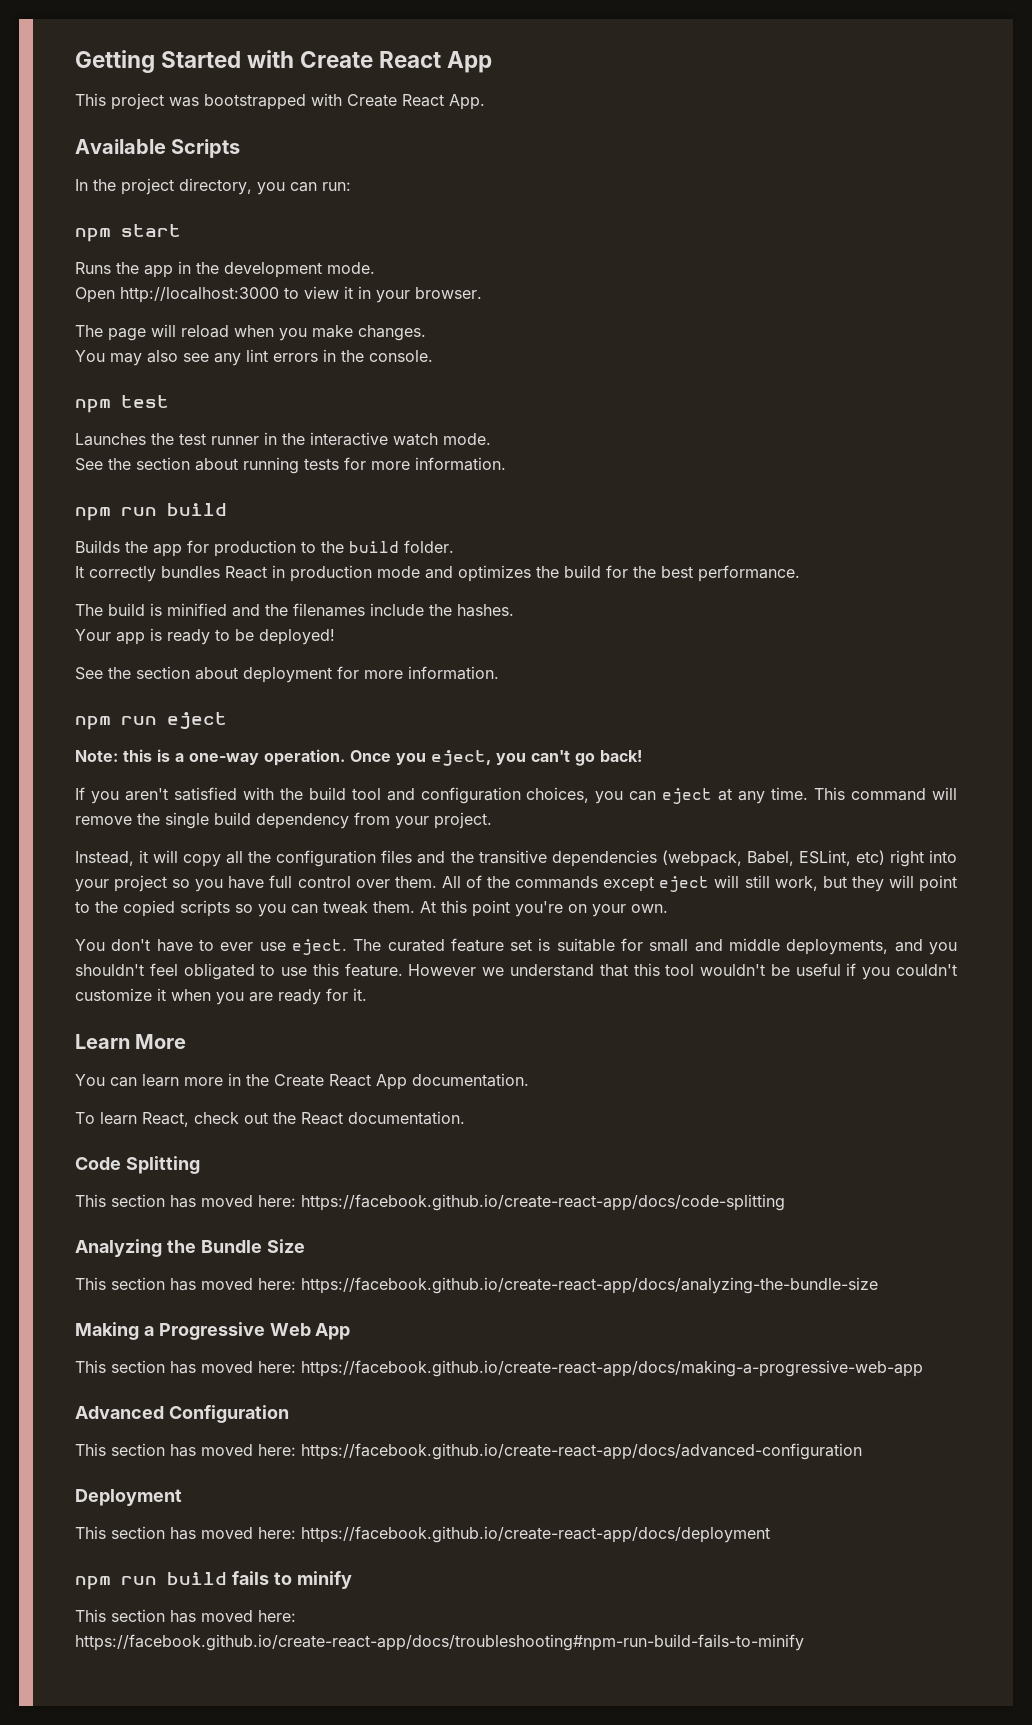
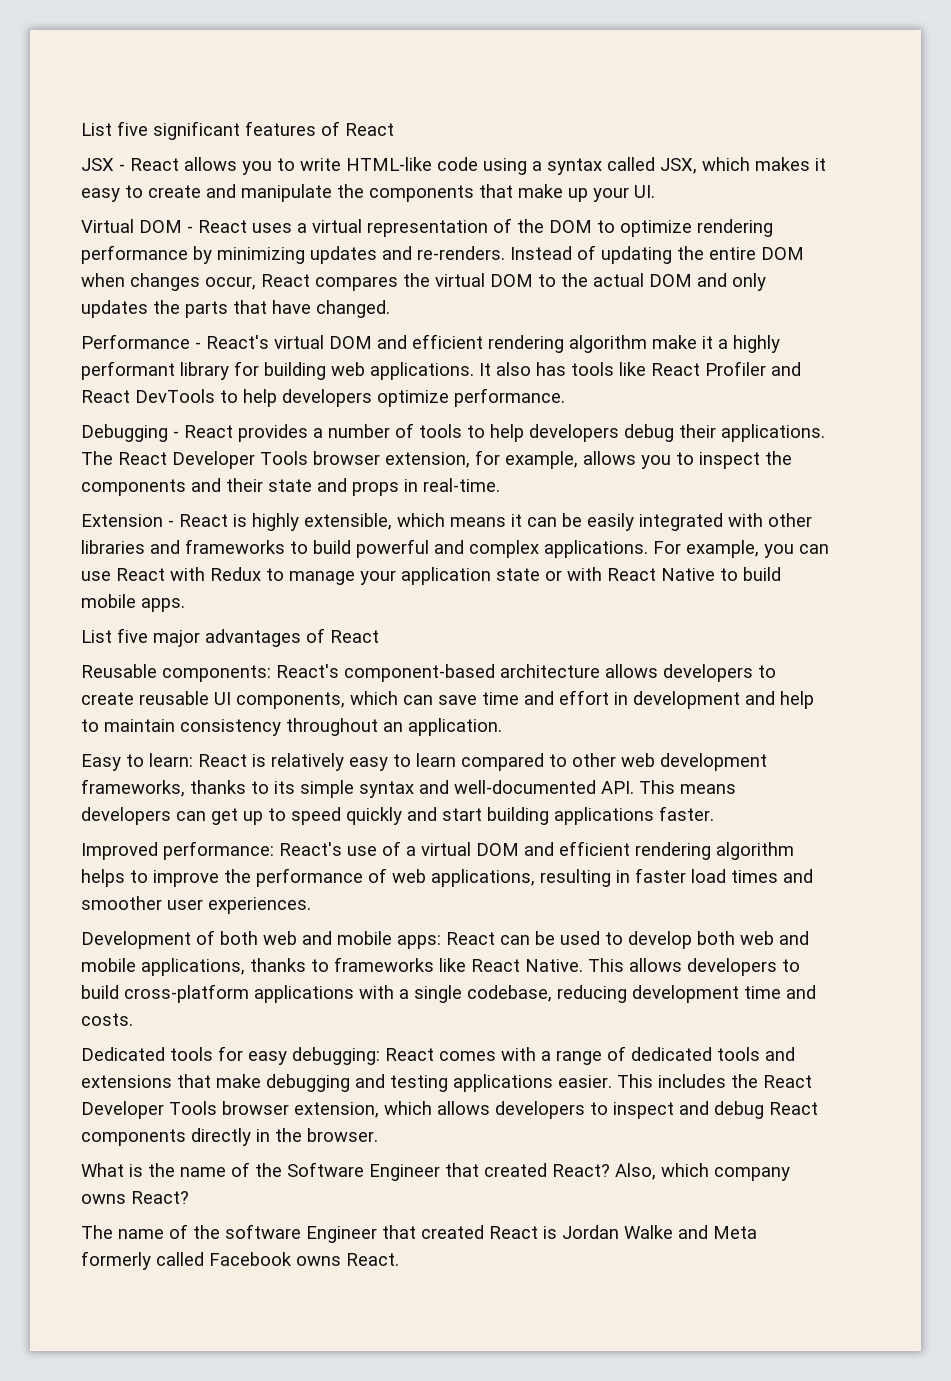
- Getting Started with Create React App
- This project was bootstrapped with Create React App.
- Available Scripts
- In the project directory, you can run:
- npm start
- Runs the app in the development mode.
- Open http://localhost:3000 to view it in your browser.
- The page will reload when you make changes.
- You may also see any lint errors in the console.
- npm test
- Launches the test runner in the interactive watch mode.
- See the section about running tests for more information.
- npm run build
- Builds the app for production to the build folder.
- It correctly bundles React in production mode and optimizes the build for the best performance.
- The build is minified and the filenames include the hashes.
- Your app is ready to be deployed!
- See the section about deployment for more information.
- npm run eject
- Note: this is a one-way operation. Once you eject, you can't go back!
- If you aren't satisfied with the build tool and configuration choices, you can eject at any time. This command will remove the single build dependency from your project.
- Instead, it will copy all the configuration files and the transitive dependencies (webpack, Babel, ESLint, etc) right into your project so you have full control over them. All of the commands except eject will still work, but they will point to the copied scripts so you can tweak them. At this point you're on your own.
- You don't have to ever use eject. The curated feature set is suitable for small and middle deployments, and you shouldn't feel obligated to use this feature. However we understand that this tool wouldn't be useful if you couldn't customize it when you are ready for it.
- Learn More
- You can learn more in the Create React App documentation.
- To learn React, check out the React documentation.
- Code Splitting
- This section has moved here: https://facebook.github.io/create-react-app/docs/code-splitting
- Analyzing the Bundle Size
- This section has moved here: https://facebook.github.io/create-react-app/docs/analyzing-the-bundle-size
- Making a Progressive Web App
- This section has moved here: https://facebook.github.io/create-react-app/docs/making-a-progressive-web-app
- Advanced Configuration
- This section has moved here: https://facebook.github.io/create-react-app/docs/advanced-configuration
- Deployment
- This section has moved here: https://facebook.github.io/create-react-app/docs/deployment
- npm run build fails to minify
- This section has moved here: https://facebook.github.io/create-react-app/docs/troubleshooting#npm-run-build-fails-to-minify
+ List five significant features of React
+ JSX - React allows you to write HTML-like code using a syntax called JSX, which makes it easy to create and manipulate the components that make up your UI.
+ Virtual DOM - React uses a virtual representation of the DOM to optimize rendering performance by minimizing updates and re-renders. Instead of updating the entire DOM when changes occur, React compares the virtual DOM to the actual DOM and only updates the parts that have changed.
+ Performance - React's virtual DOM and efficient rendering algorithm make it a highly performant library for building web applications. It also has tools like React Profiler and React DevTools to help developers optimize performance.
+ Debugging - React provides a number of tools to help developers debug their applications. The React Developer Tools browser extension, for example, allows you to inspect the components and their state and props in real-time.
+ Extension - React is highly extensible, which means it can be easily integrated with other libraries and frameworks to build powerful and complex applications. For example, you can use React with Redux to manage your application state or with React Native to build mobile apps.
+ List five major advantages of React
+ Reusable components: React's component-based architecture allows developers to create reusable UI components, which can save time and effort in development and help to maintain consistency throughout an application.
+ Easy to learn: React is relatively easy to learn compared to other web development frameworks, thanks to its simple syntax and well-documented API. This means developers can get up to speed quickly and start building applications faster.
+ Improved performance: React's use of a virtual DOM and efficient rendering algorithm helps to improve the performance of web applications, resulting in faster load times and smoother user experiences.
+ Development of both web and mobile apps: React can be used to develop both web and mobile applications, thanks to frameworks like React Native. This allows developers to build cross-platform applications with a single codebase, reducing development time and costs.
+ Dedicated tools for easy debugging: React comes with a range of dedicated tools and extensions that make debugging and testing applications easier. This includes the React Developer Tools browser extension, which allows developers to inspect and debug React components directly in the browser.
+ What is the name of the Software Engineer that created React? Also, which company owns React?
+ The name of the software Engineer that created React is Jordan Walke and Meta formerly called Facebook owns React.

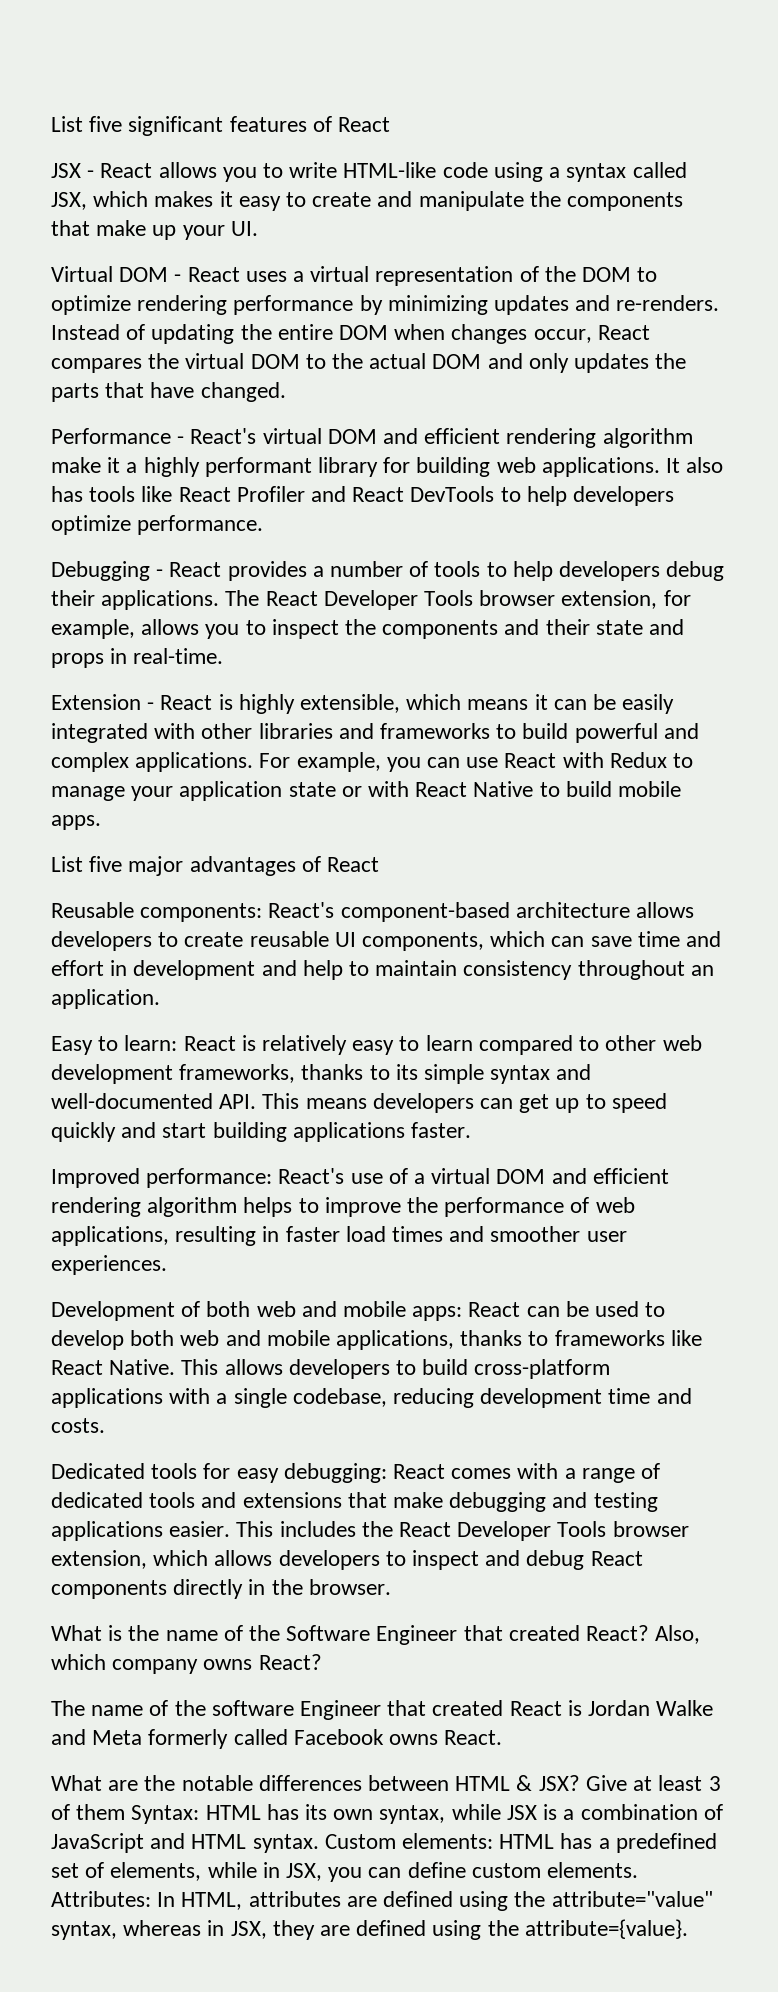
+ What are the notable differences between HTML & JSX? Give at least 3 of them Syntax: HTML has its own syntax, while JSX is a combination of JavaScript and HTML syntax. Custom elements: HTML has a predefined set of elements, while in JSX, you can define custom elements. Attributes: In HTML, attributes are defined using the attribute="value" syntax, whereas in JSX, they are defined using the attribute={value}.

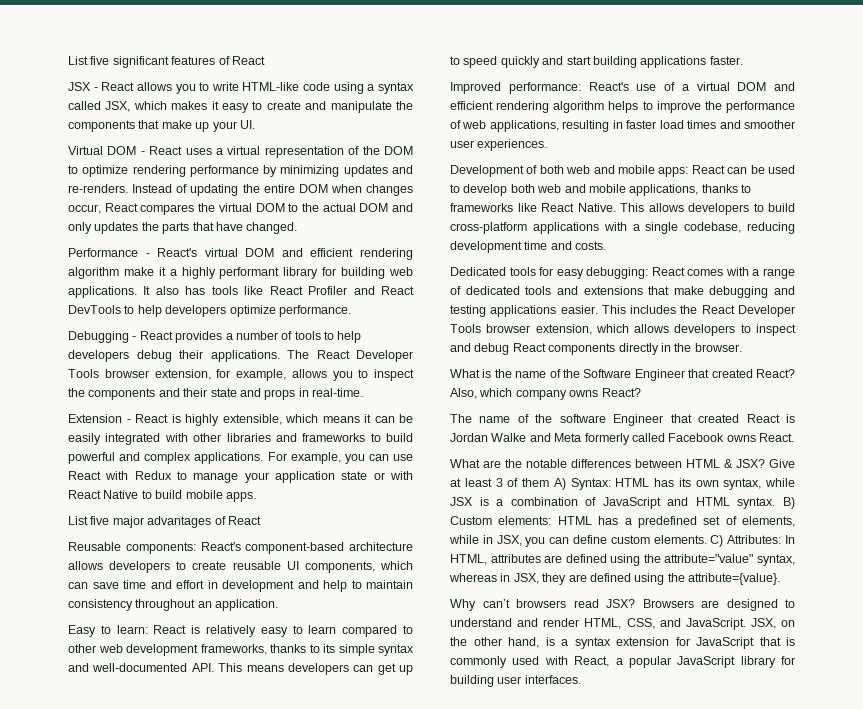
- Give at least 3 of them Syntax: HTML has its own syntax, while JSX is a combination of JavaScript and HTML syntax.
+ Give at least 3 of them A) Syntax: HTML has its own syntax, while JSX is a combination of JavaScript and HTML syntax.
- Custom elements: HTML has a predefined set of elements, while in JSX, you can define custom elements.
+ B) Custom elements: HTML has a predefined set of elements, while in JSX, you can define custom elements.
- Attributes: In HTML, attributes are defined using the attribute="value" syntax, whereas in JSX, they are defined using the attribute={value}.
+ C) Attributes: In HTML, attributes are defined using the attribute="value" syntax, whereas in JSX, they are defined using the attribute={value}.
+ Why can’t browsers read JSX? Browsers are designed to understand and render HTML, CSS, and JavaScript. JSX, on the other hand, is a syntax extension for JavaScript that is commonly used with React, a popular JavaScript library for building user interfaces.

